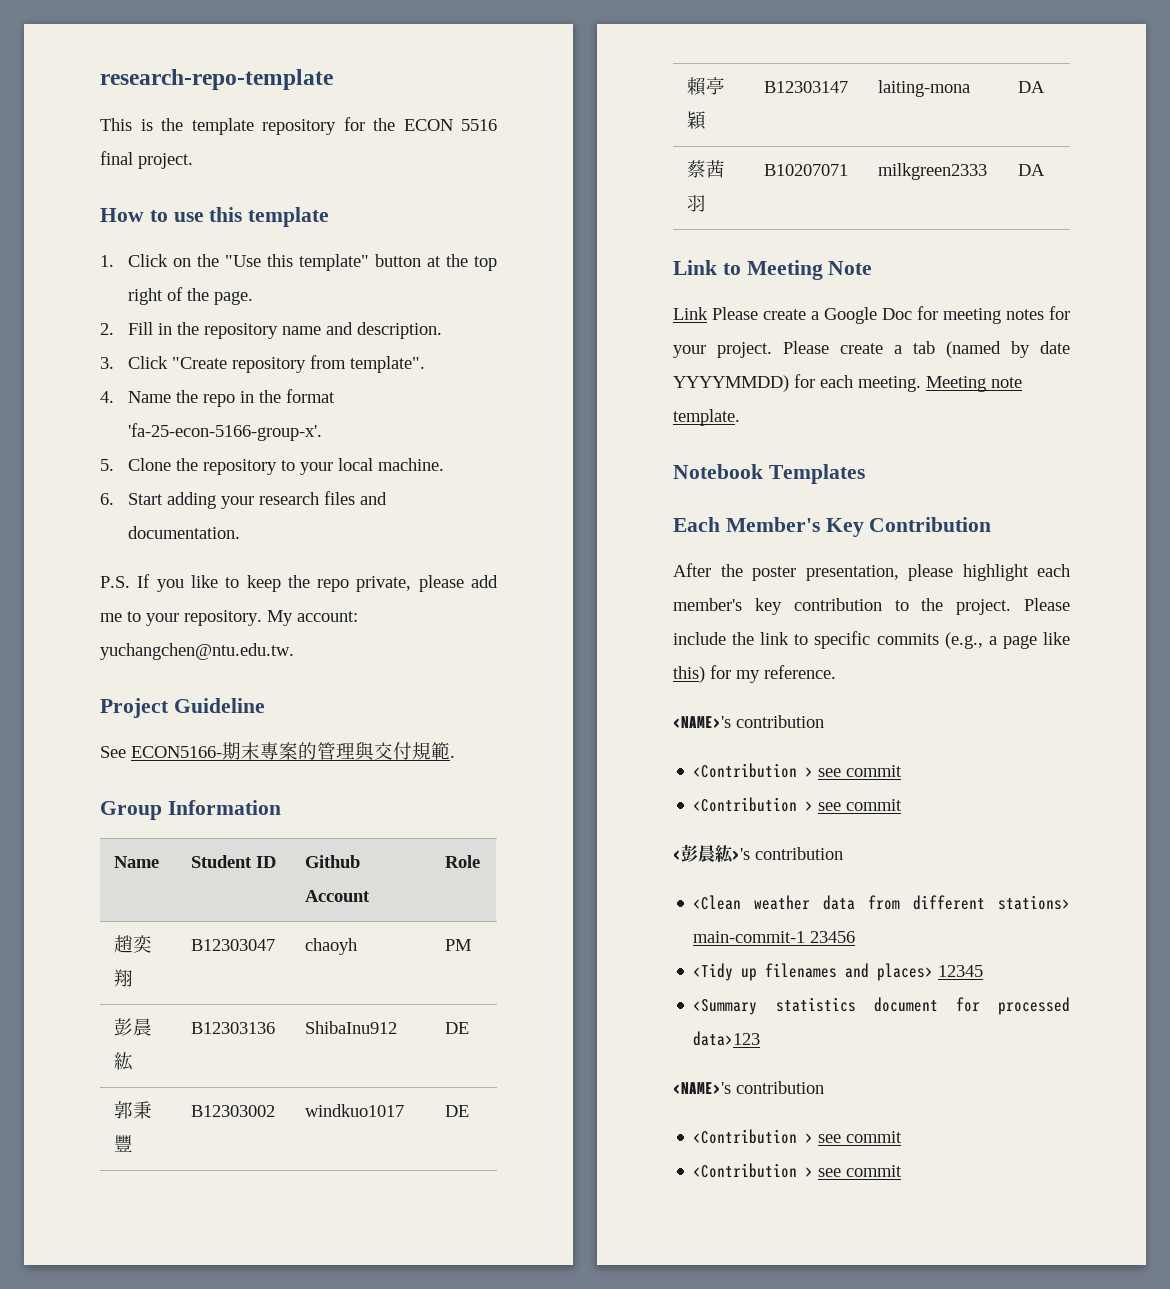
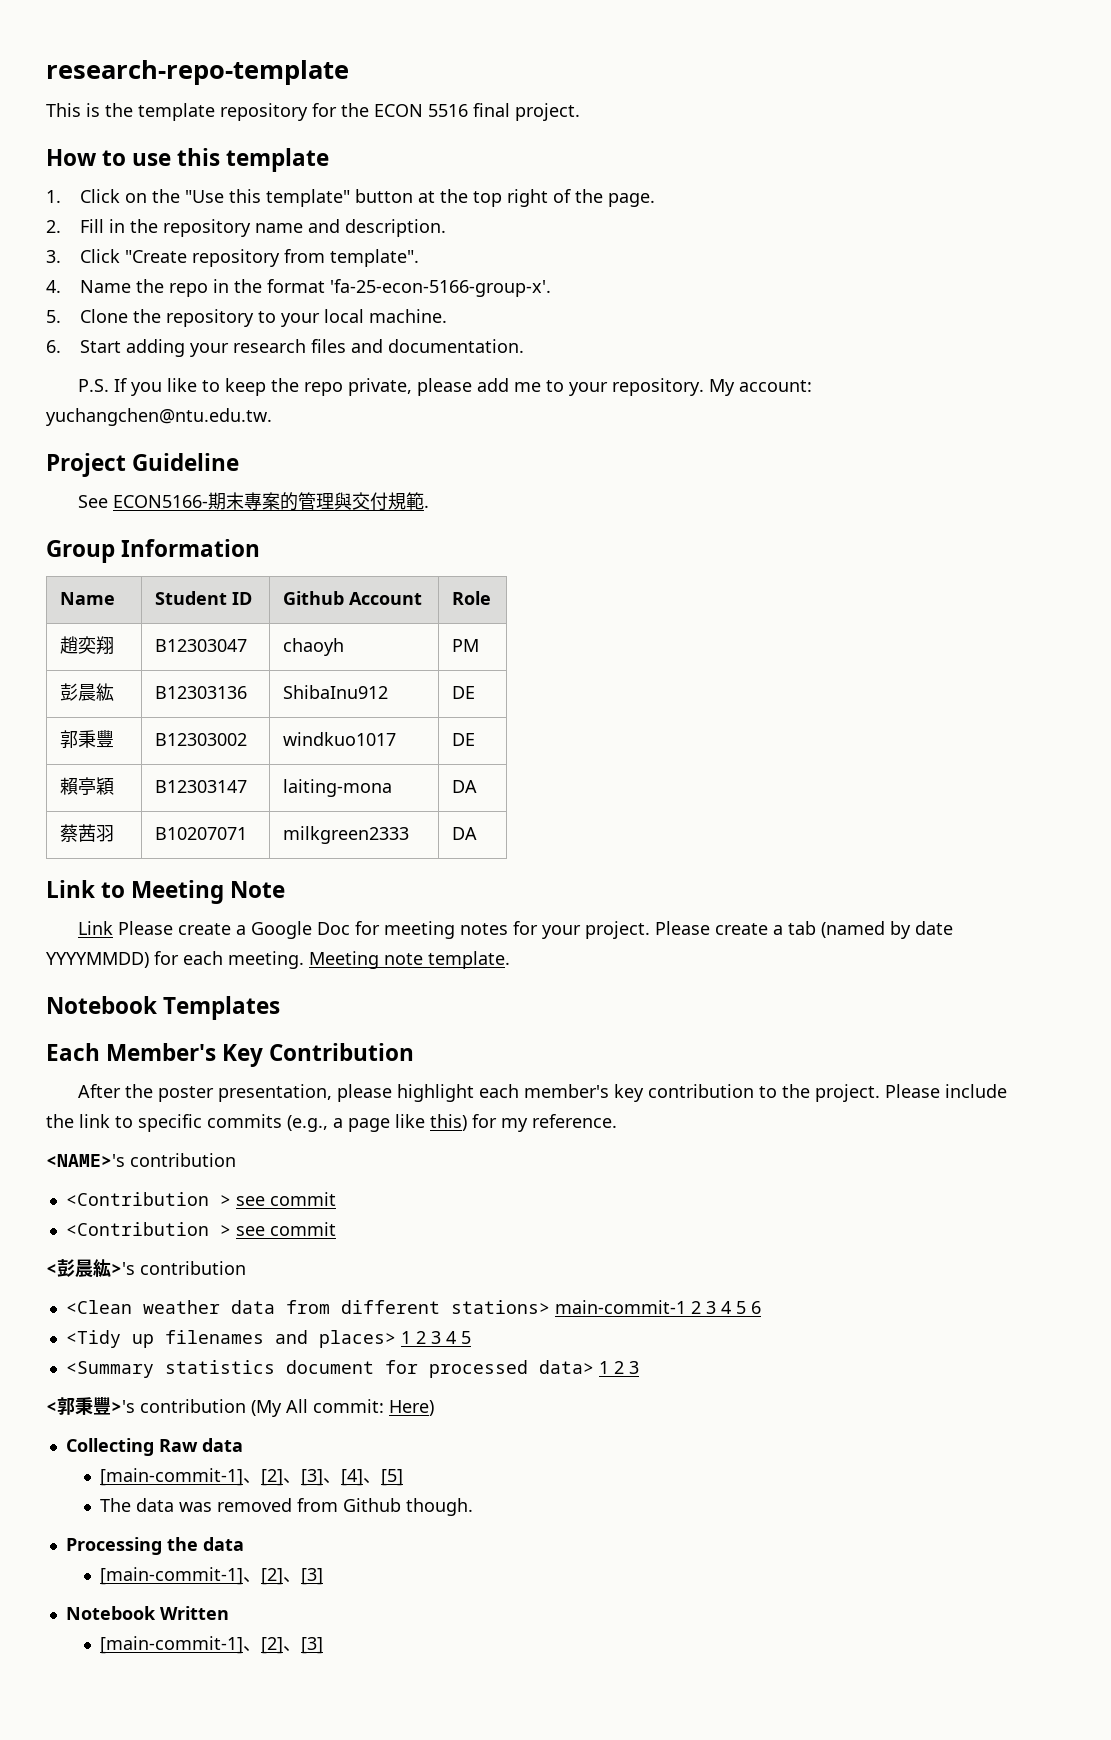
- <Clean weather data from different stations> main-commit-1 23456
+ <Clean weather data from different stations> main-commit-1 2 3 4 5 6
- <Tidy up filenames and places> 12345
+ <Tidy up filenames and places> 1 2 3 4 5
- <Summary statistics document for processed data>123
- <NAME>'s contribution
- <Contribution > see commit
- <Contribution > see commit
+ <Summary statistics document for processed data> 1 2 3
+ <郭秉豐>'s contribution (My All commit: Here)
+ Collecting Raw data
+ [main-commit-1]、[2]、[3]、[4]、[5]
+ The data was removed from Github though.
+ Processing the data
+ [main-commit-1]、[2]、[3]
+ Notebook Written
+ [main-commit-1]、[2]、[3]

